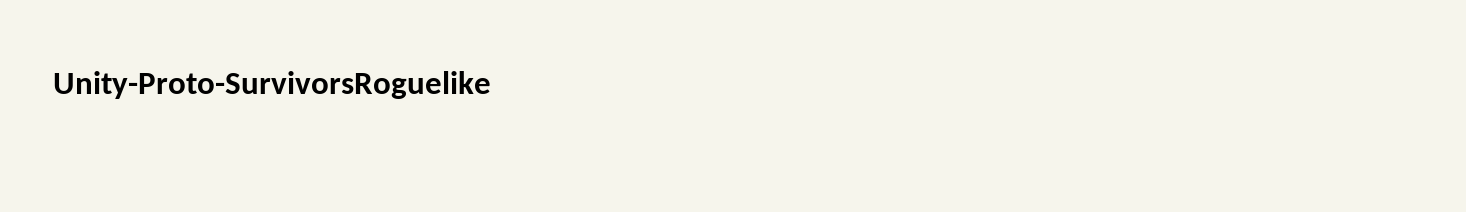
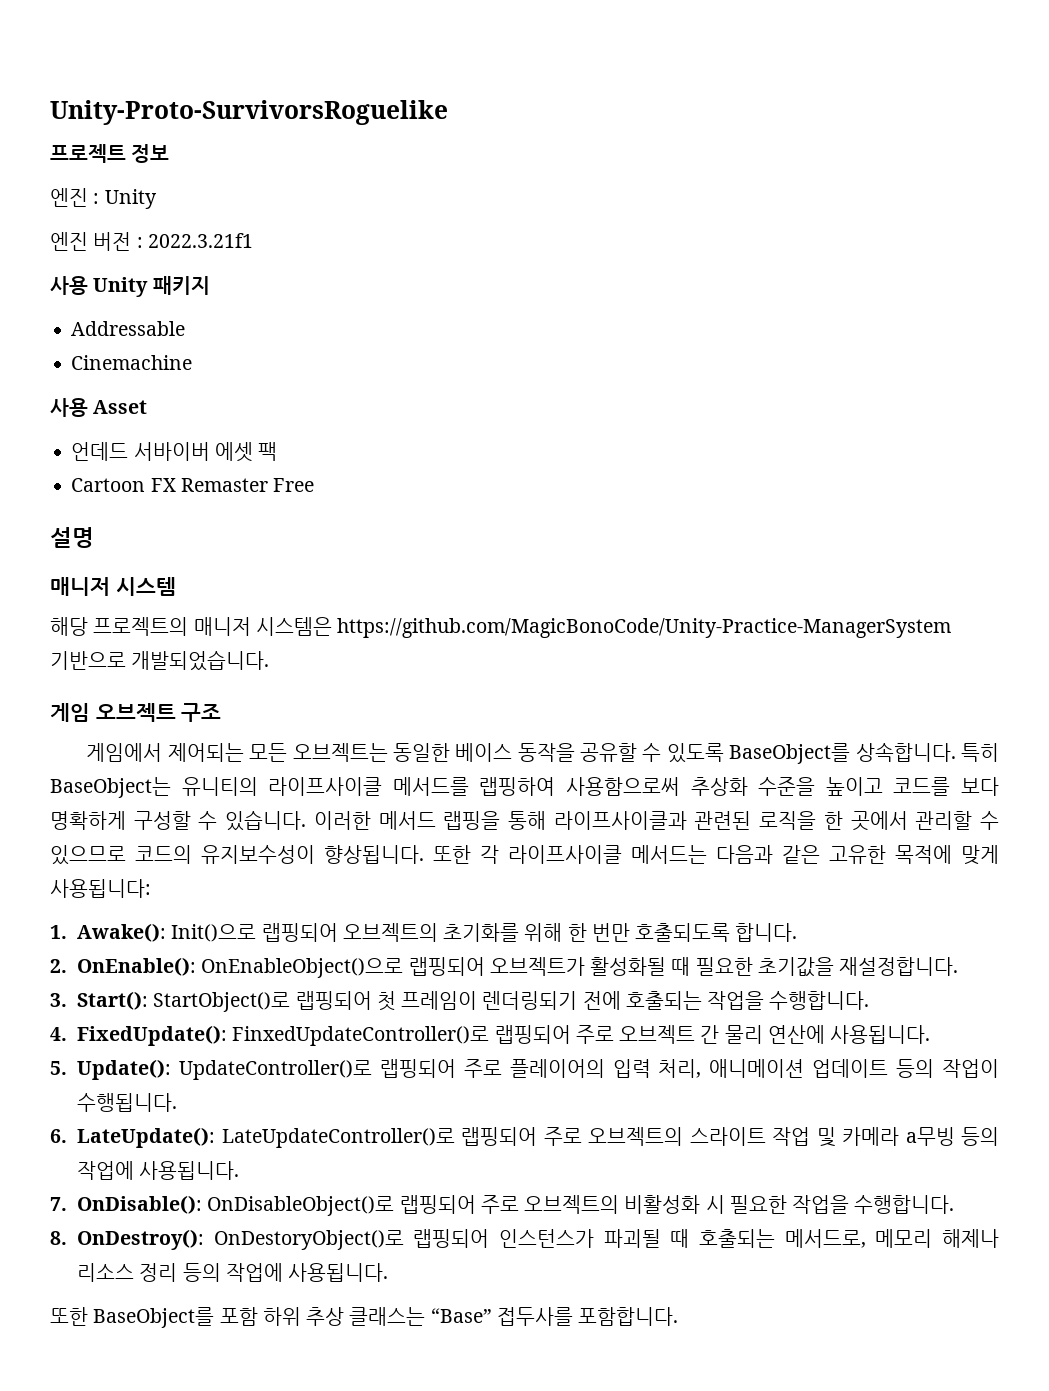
+ 프로젝트 정보
+ 엔진 : Unity
+ 엔진 버전 : 2022.3.21f1
+ 사용 Unity 패키지
+ Addressable
+ Cinemachine
+ 사용 Asset
+ 언데드 서바이버 에셋 팩
+ Cartoon FX Remaster Free
+ 설명
+ 매니저 시스템
+ 해당 프로젝트의 매니저 시스템은 https://github.com/MagicBonoCode/Unity-Practice-ManagerSystem 기반으로 개발되었습니다.
+ 게임 오브젝트 구조
+ 게임에서 제어되는 모든 오브젝트는 동일한 베이스 동작을 공유할 수 있도록 BaseObject를 상속합니다. 특히 BaseObject는 유니티의 라이프사이클 메서드를 랩핑하여 사용함으로써 추상화 수준을 높이고 코드를 보다 명확하게 구성할 수 있습니다. 이러한 메서드 랩핑을 통해 라이프사이클과 관련된 로직을 한 곳에서 관리할 수 있으므로 코드의 유지보수성이 향상됩니다. 또한 각 라이프사이클 메서드는 다음과 같은 고유한 목적에 맞게 사용됩니다:
+ 1. Awake(): Init()으로 랩핑되어 오브젝트의 초기화를 위해 한 번만 호출되도록 합니다.
+ 2. OnEnable(): OnEnableObject()으로 랩핑되어 오브젝트가 활성화될 때 필요한 초기값을 재설정합니다.
+ 3. Start(): StartObject()로 랩핑되어 첫 프레임이 렌더링되기 전에 호출되는 작업을 수행합니다.
+ 4. FixedUpdate(): FinxedUpdateController()로 랩핑되어 주로 오브젝트 간 물리 연산에 사용됩니다.
+ 5. Update(): UpdateController()로 랩핑되어 주로 플레이어의 입력 처리, 애니메이션 업데이트 등의 작업이 수행됩니다.
+ 6. LateUpdate(): LateUpdateController()로 랩핑되어 주로 오브젝트의 스라이트 작업 및 카메라 a무빙 등의 작업에 사용됩니다.
+ 7. OnDisable(): OnDisableObject()로 랩핑되어 주로 오브젝트의 비활성화 시 필요한 작업을 수행합니다.
+ 8. OnDestroy(): OnDestoryObject()로 랩핑되어 인스턴스가 파괴될 때 호출되는 메서드로, 메모리 해제나 리소스 정리 등의 작업에 사용됩니다.
+ 또한 BaseObject를 포함 하위 추상 클래스는 “Base” 접두사를 포함합니다.

